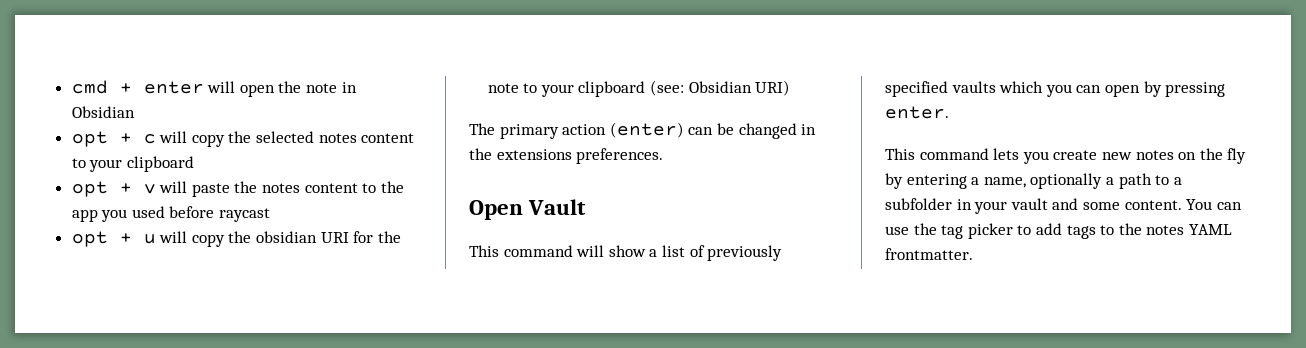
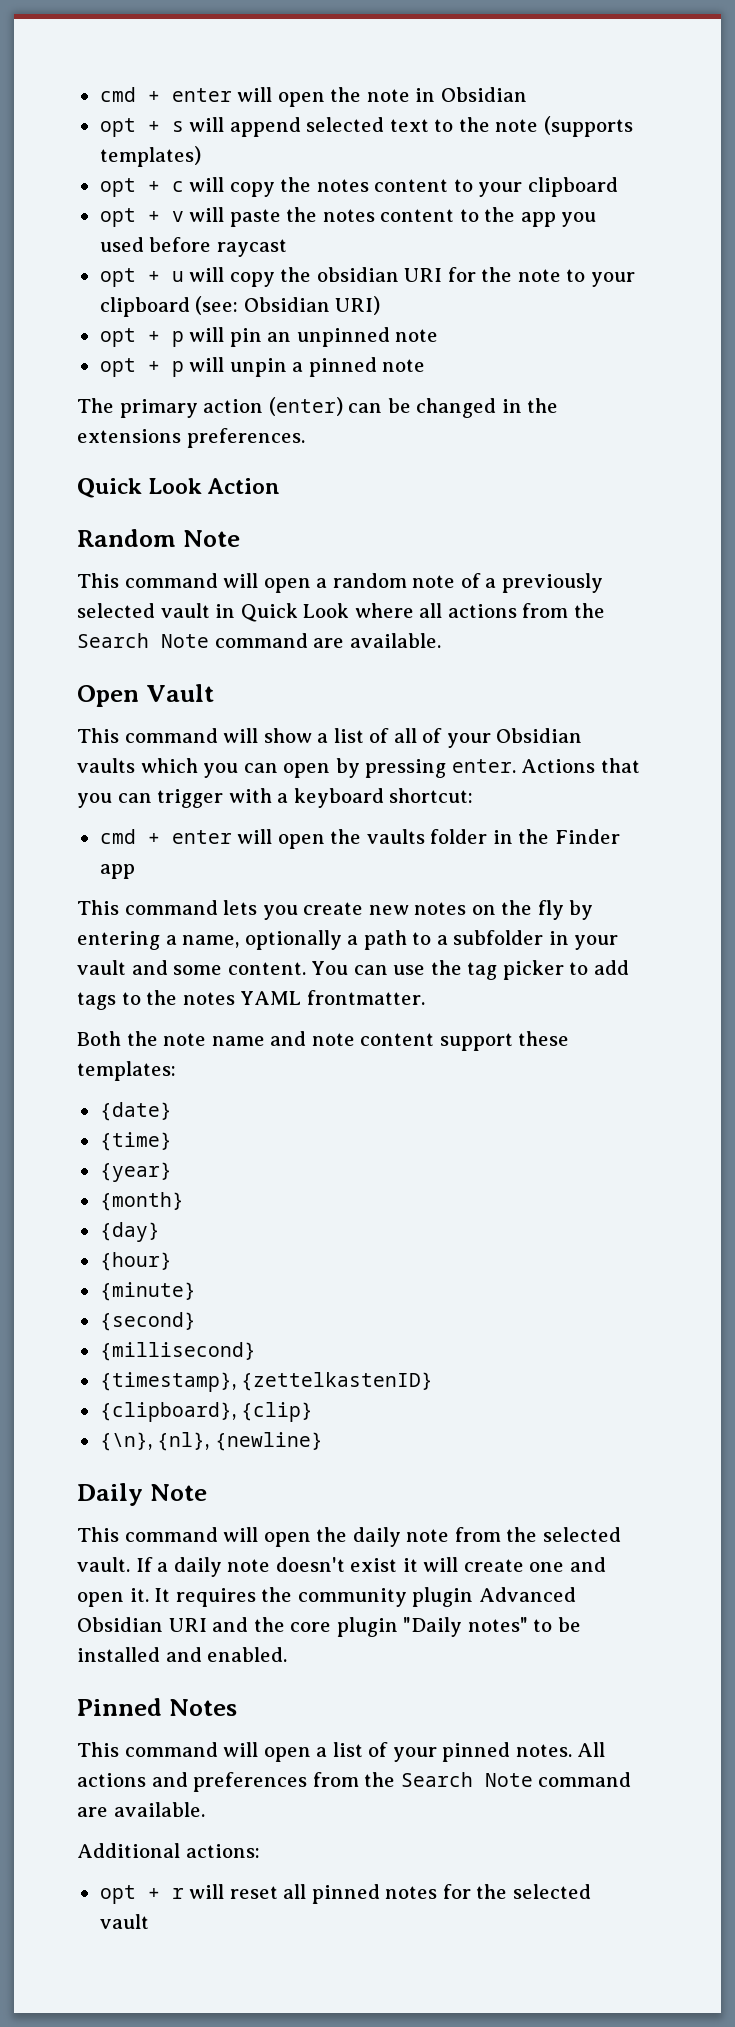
+ opt + s will append selected text to the note (supports templates)
- opt + c will copy the selected notes content to your clipboard
+ opt + c will copy the notes content to your clipboard
+ opt + p will pin an unpinned note
+ opt + p will unpin a pinned note
+ Quick Look Action
+ Random Note
+ This command will open a random note of a previously selected vault in Quick Look where all actions from the Search Note command are available.
- This command will show a list of previously specified vaults which you can open by pressing enter.
+ This command will show a list of all of your Obsidian vaults which you can open by pressing enter. Actions that you can trigger with a keyboard shortcut:
+ cmd + enter will open the vaults folder in the Finder app
+ Both the note name and note content support these templates:
+ {date}
+ {time}
+ {year}
+ {month}
+ {day}
+ {hour}
+ {minute}
+ {second}
+ {millisecond}
+ {timestamp}, {zettelkastenID}
+ {clipboard}, {clip}
+ {\n}, {nl}, {newline}
+ Daily Note
+ This command will open the daily note from the selected vault. If a daily note doesn't exist it will create one and open it. It requires the community plugin Advanced Obsidian URI and the core plugin "Daily notes" to be installed and enabled.
+ Pinned Notes
+ This command will open a list of your pinned notes. All actions and preferences from the Search Note command are available.
+ Additional actions:
+ opt + r will reset all pinned notes for the selected vault

